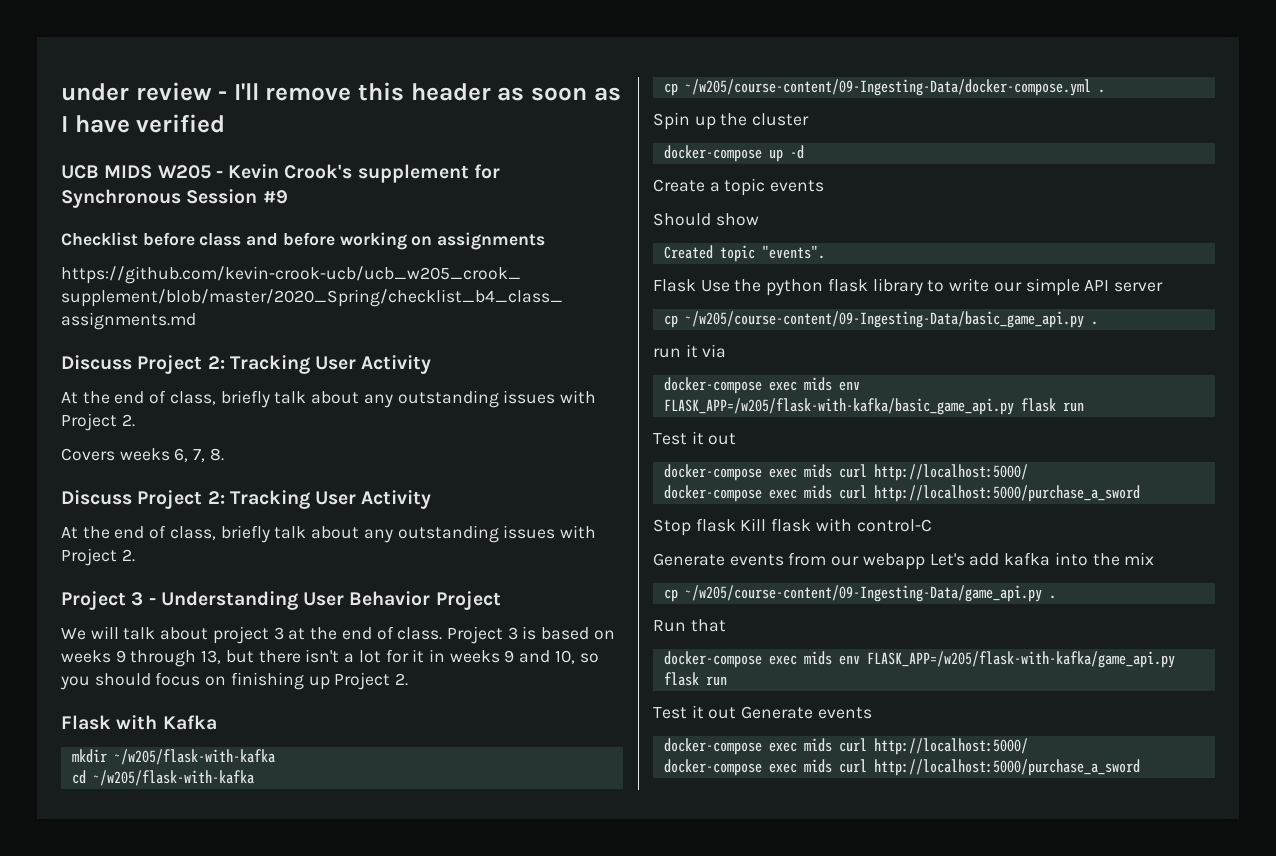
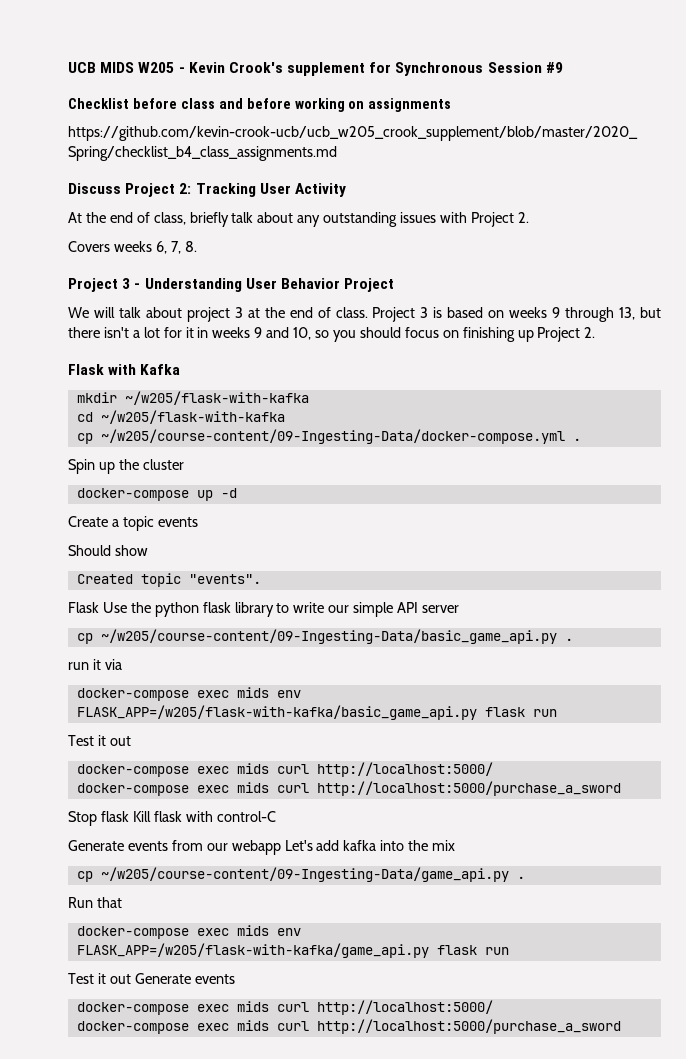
- under review - I'll remove this header as soon as I have verified
  Covers weeks 6, 7, 8.
- Discuss Project 2: Tracking User Activity
- At the end of class, briefly talk about any outstanding issues with Project 2.

